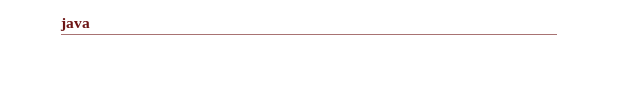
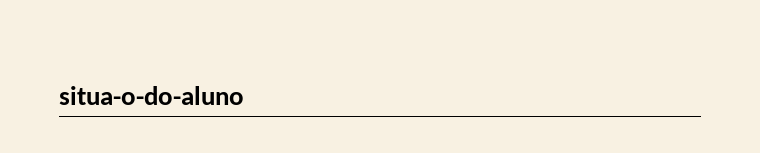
- java
+ situa-o-do-aluno

